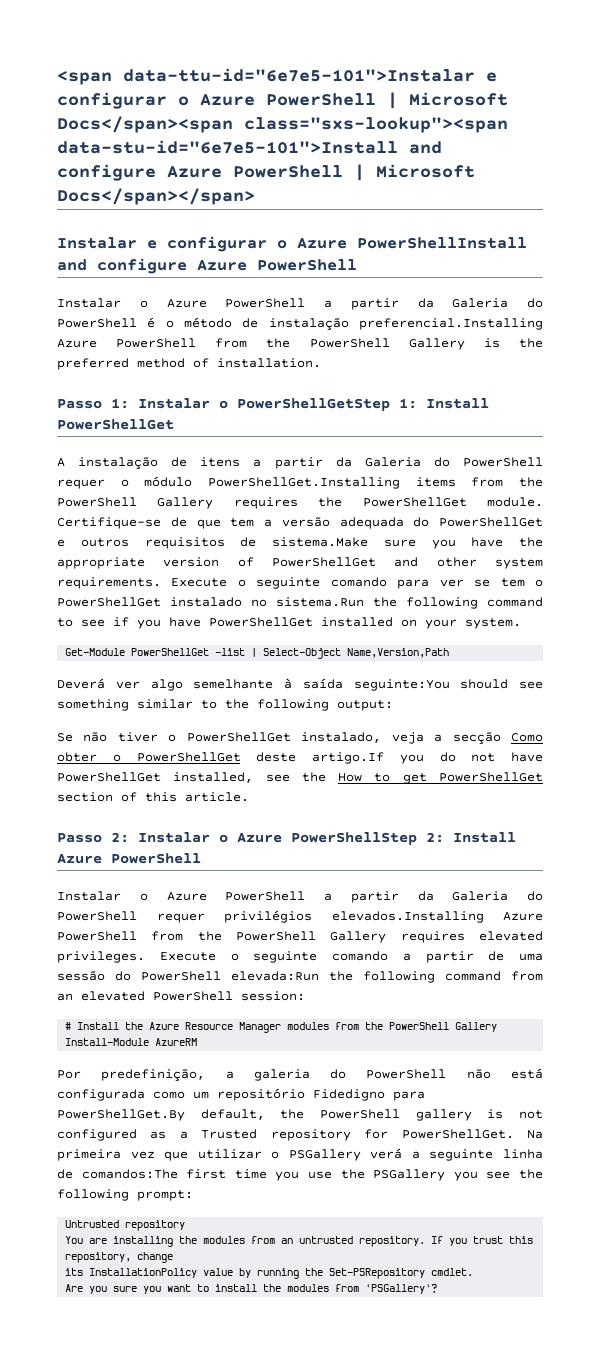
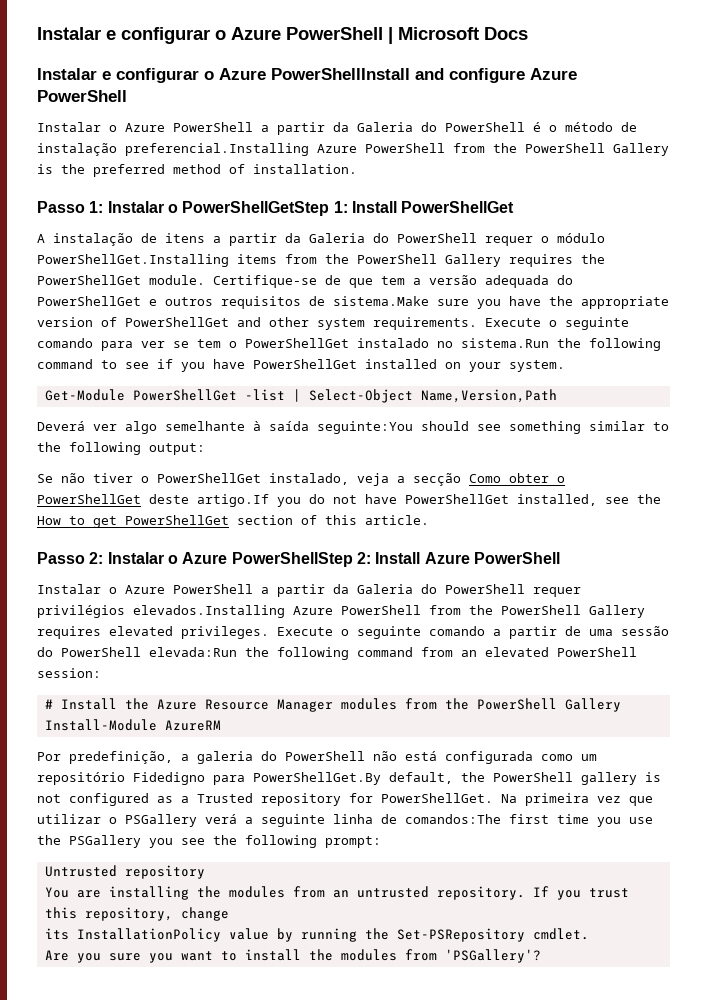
- <span data-ttu-id="6e7e5-101">Instalar e configurar o Azure PowerShell | Microsoft Docs</span><span class="sxs-lookup"><span data-stu-id="6e7e5-101">Install and configure Azure PowerShell | Microsoft Docs</span></span>
+ Instalar e configurar o Azure PowerShell | Microsoft Docs

